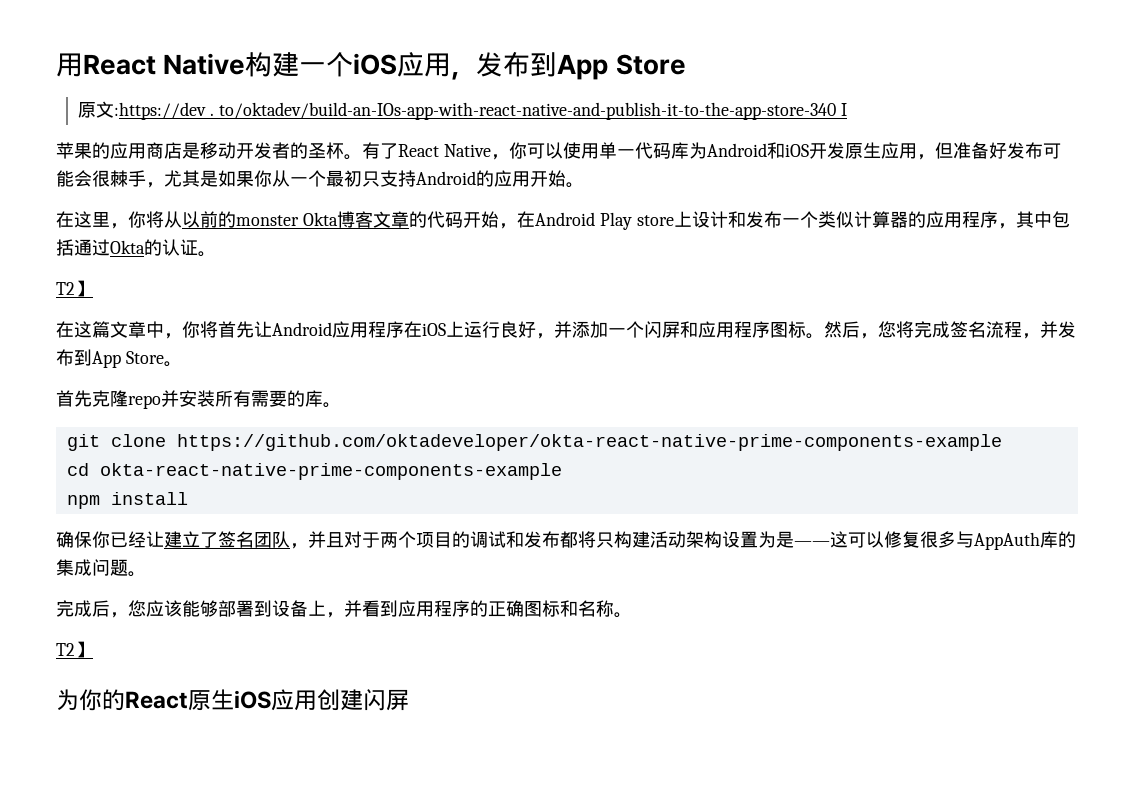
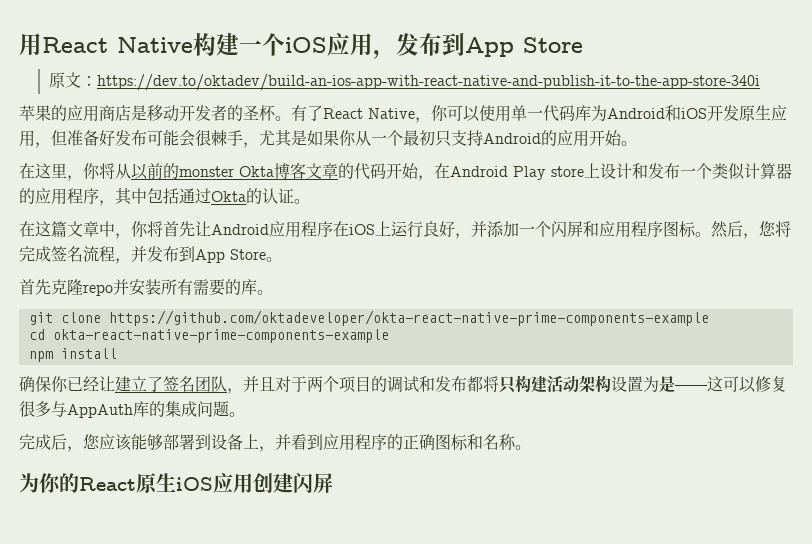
- 原文:https://dev . to/oktadev/build-an-IOs-app-with-react-native-and-publish-it-to-the-app-store-340 I
+ 原文：https://dev.to/oktadev/build-an-ios-app-with-react-native-and-publish-it-to-the-app-store-340i
  在这里，你将从以前的monster Okta博客文章的代码开始，在Android Play store上设计和发布一个类似计算器的应用程序，其中包括通过Okta的认证。
- T2】
  完成后，您应该能够部署到设备上，并看到应用程序的正确图标和名称。
- T2】

